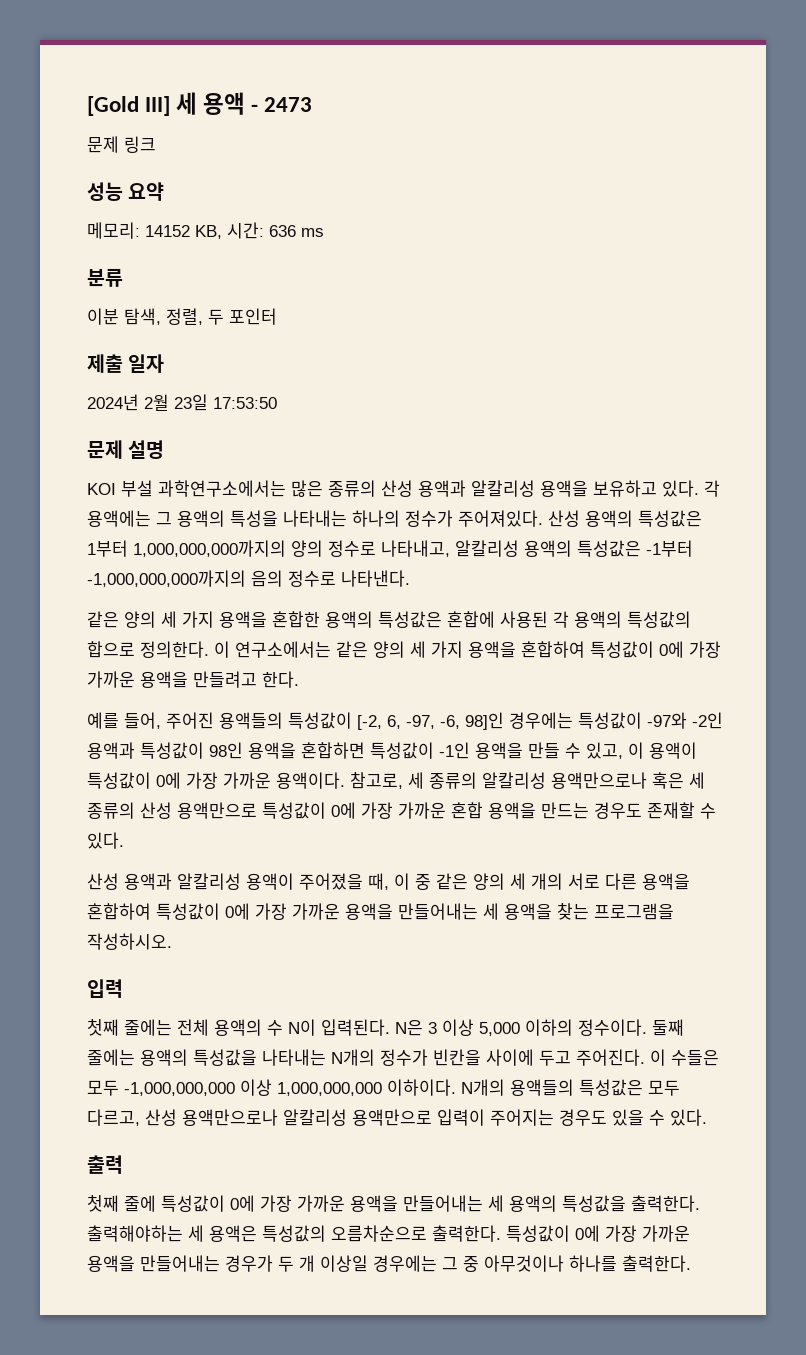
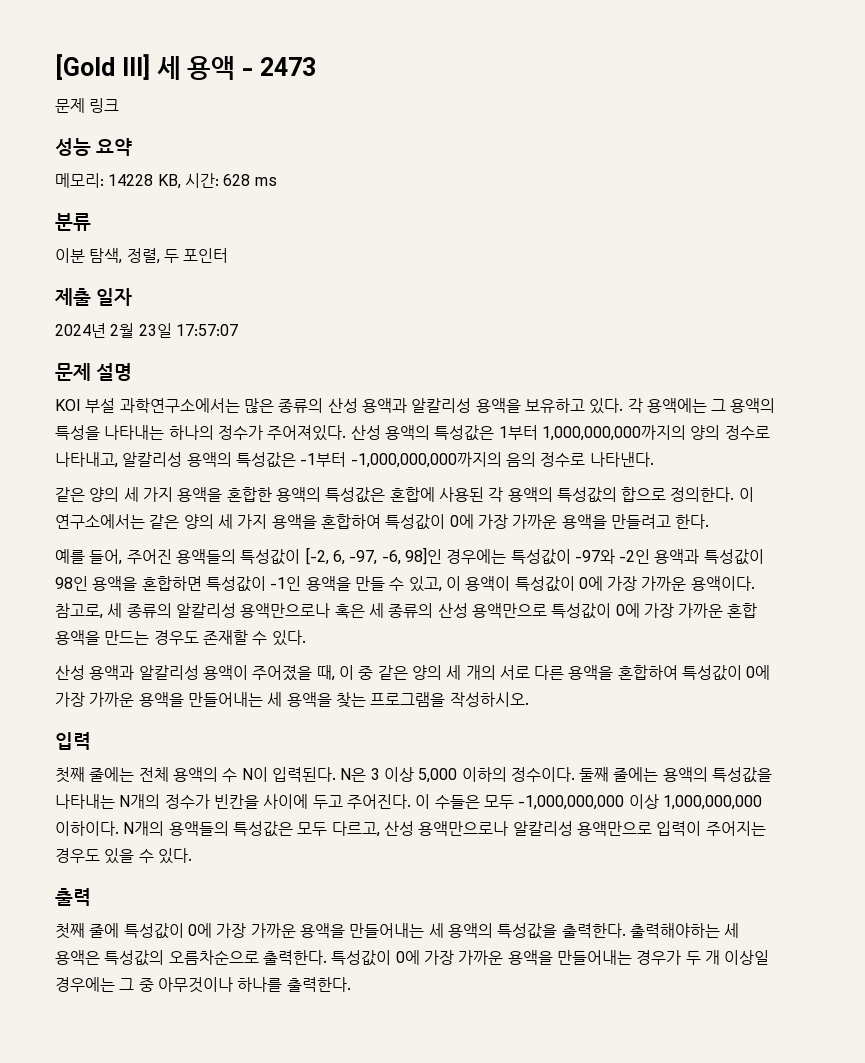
- 메모리: 14152 KB, 시간: 636 ms
+ 메모리: 14228 KB, 시간: 628 ms
- 2024년 2월 23일 17:53:50
+ 2024년 2월 23일 17:57:07

